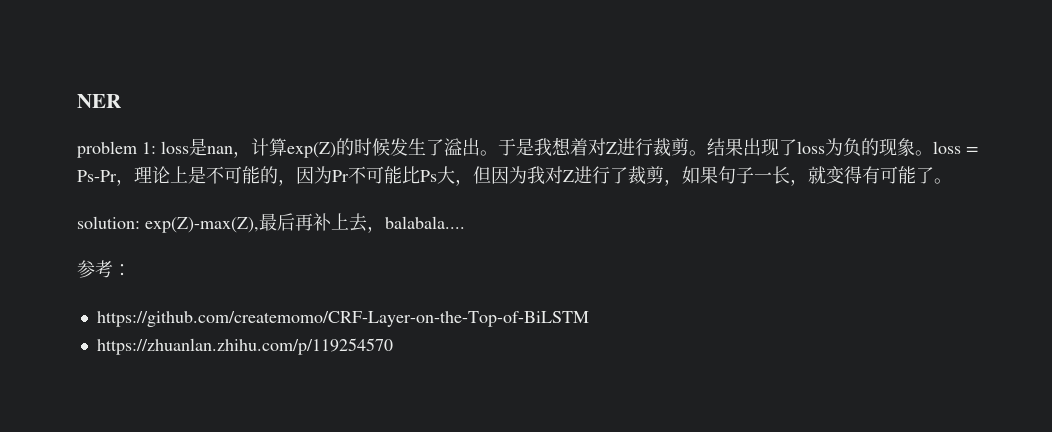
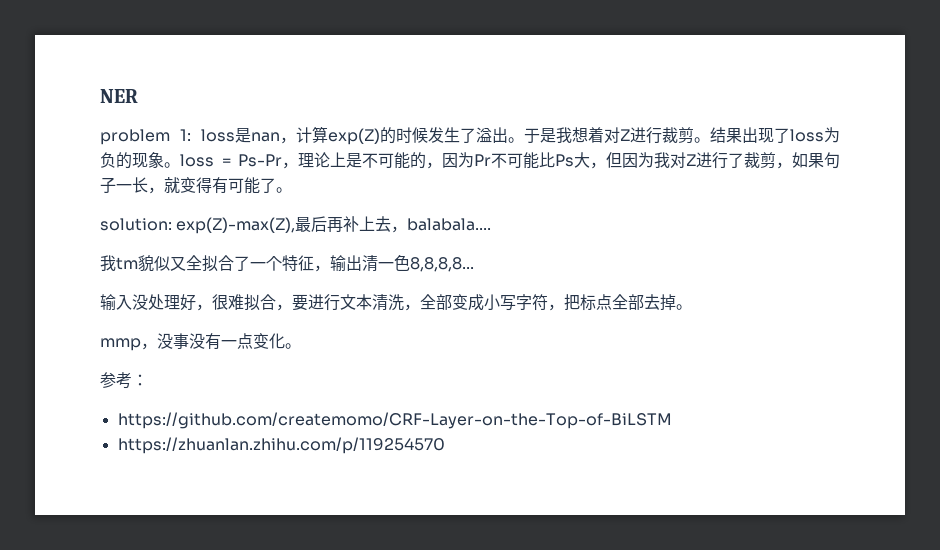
+ 我tm貌似又全拟合了一个特征，输出清一色8,8,8,8...
+ 输入没处理好，很难拟合，要进行文本清洗，全部变成小写字符，把标点全部去掉。
+ mmp，没事没有一点变化。

